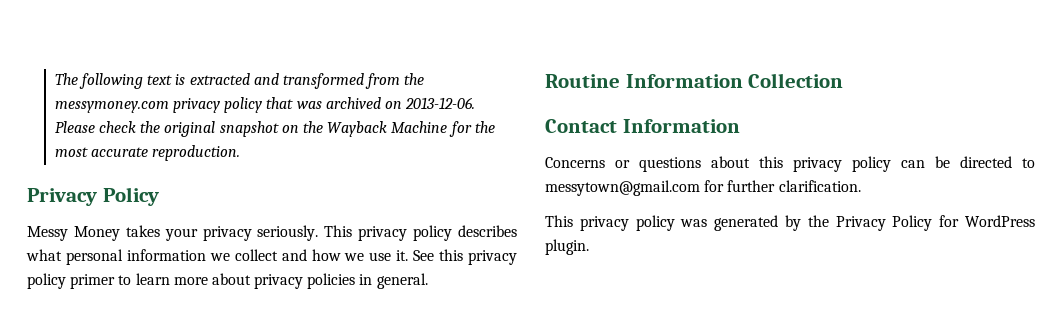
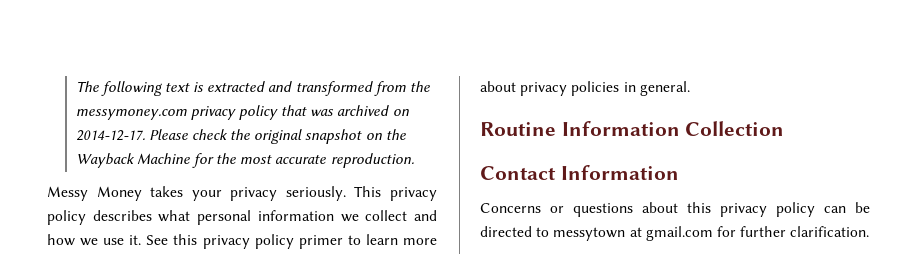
- The following text is extracted and transformed from the messymoney.com privacy policy that was archived on 2013-12-06.
+ The following text is extracted and transformed from the messymoney.com privacy policy that was archived on 2014-12-17.
  Please check the original snapshot on the Wayback Machine for the most accurate reproduction.
- Privacy Policy
- Concerns or questions about this privacy policy can be directed to messytown@gmail.com for further clarification.
+ Concerns or questions about this privacy policy can be directed to messytown at gmail.com for further clarification.
- This privacy policy was generated by the Privacy Policy for WordPress plugin.

